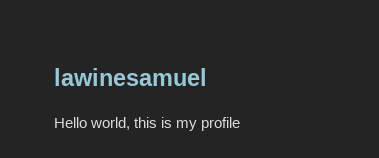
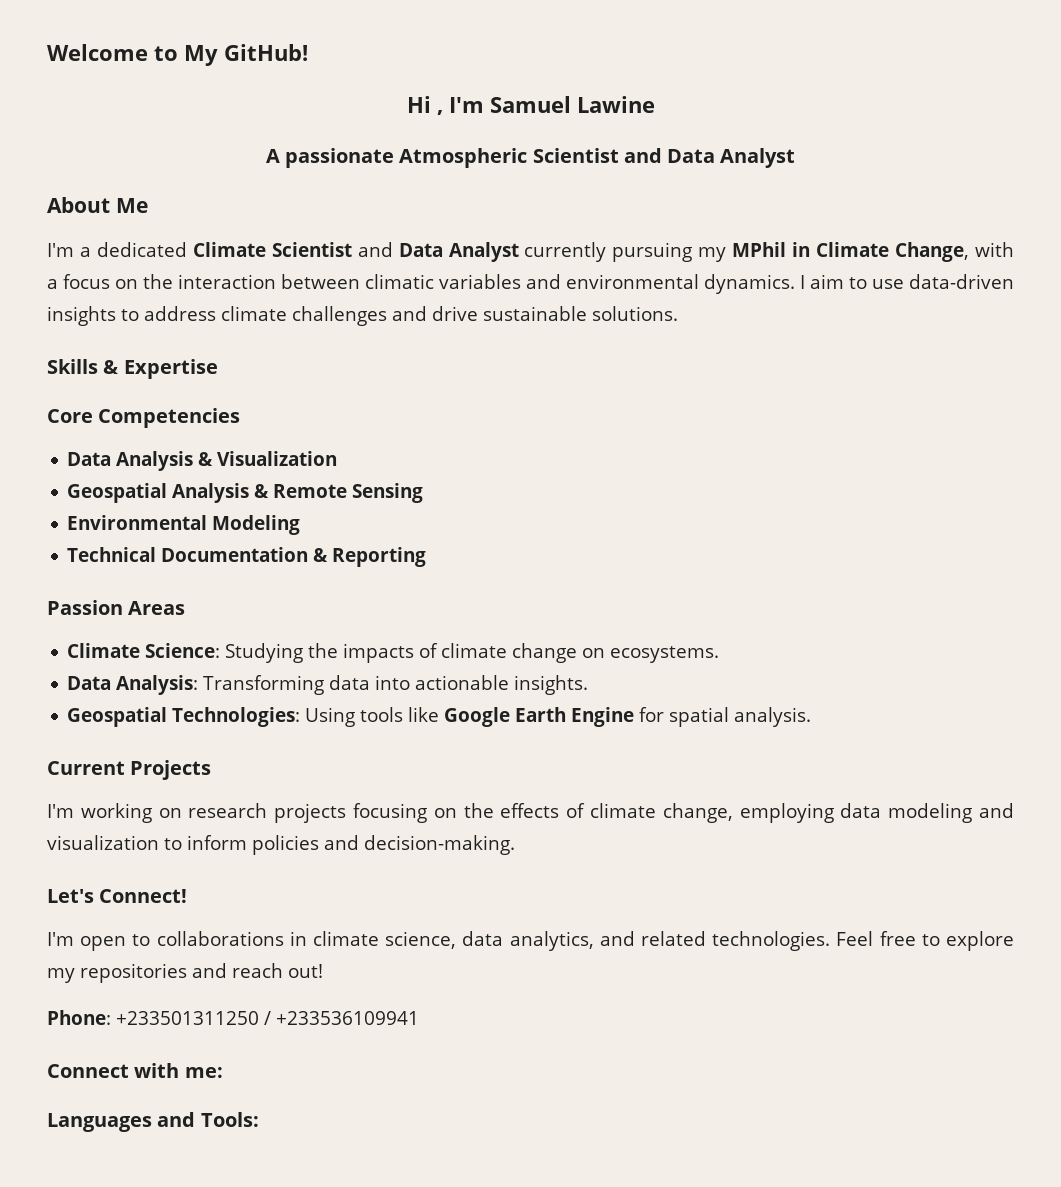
- lawinesamuel
- Hello world, this is my profile
+ Welcome to My GitHub!
+ Hi , I'm Samuel Lawine
+ A passionate Atmospheric Scientist and Data Analyst
+ About Me
+ I'm a dedicated Climate Scientist and Data Analyst currently pursuing my MPhil in Climate Change, with a focus on the interaction between climatic variables and environmental dynamics. I aim to use data-driven insights to address climate challenges and drive sustainable solutions.
+ Skills & Expertise
+ Core Competencies
+ Data Analysis & Visualization
+ Geospatial Analysis & Remote Sensing
+ Environmental Modeling
+ Technical Documentation & Reporting
+ Passion Areas
+ Climate Science: Studying the impacts of climate change on ecosystems.
+ Data Analysis: Transforming data into actionable insights.
+ Geospatial Technologies: Using tools like Google Earth Engine for spatial analysis.
+ Current Projects
+ I'm working on research projects focusing on the effects of climate change, employing data modeling and visualization to inform policies and decision-making.
+ Let's Connect!
+ I'm open to collaborations in climate science, data analytics, and related technologies. Feel free to explore my repositories and reach out!
+ Phone: +233501311250 / +233536109941
+ Connect with me:
+ Languages and Tools:

